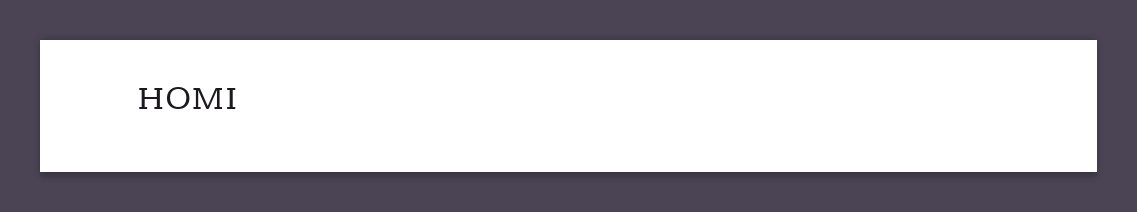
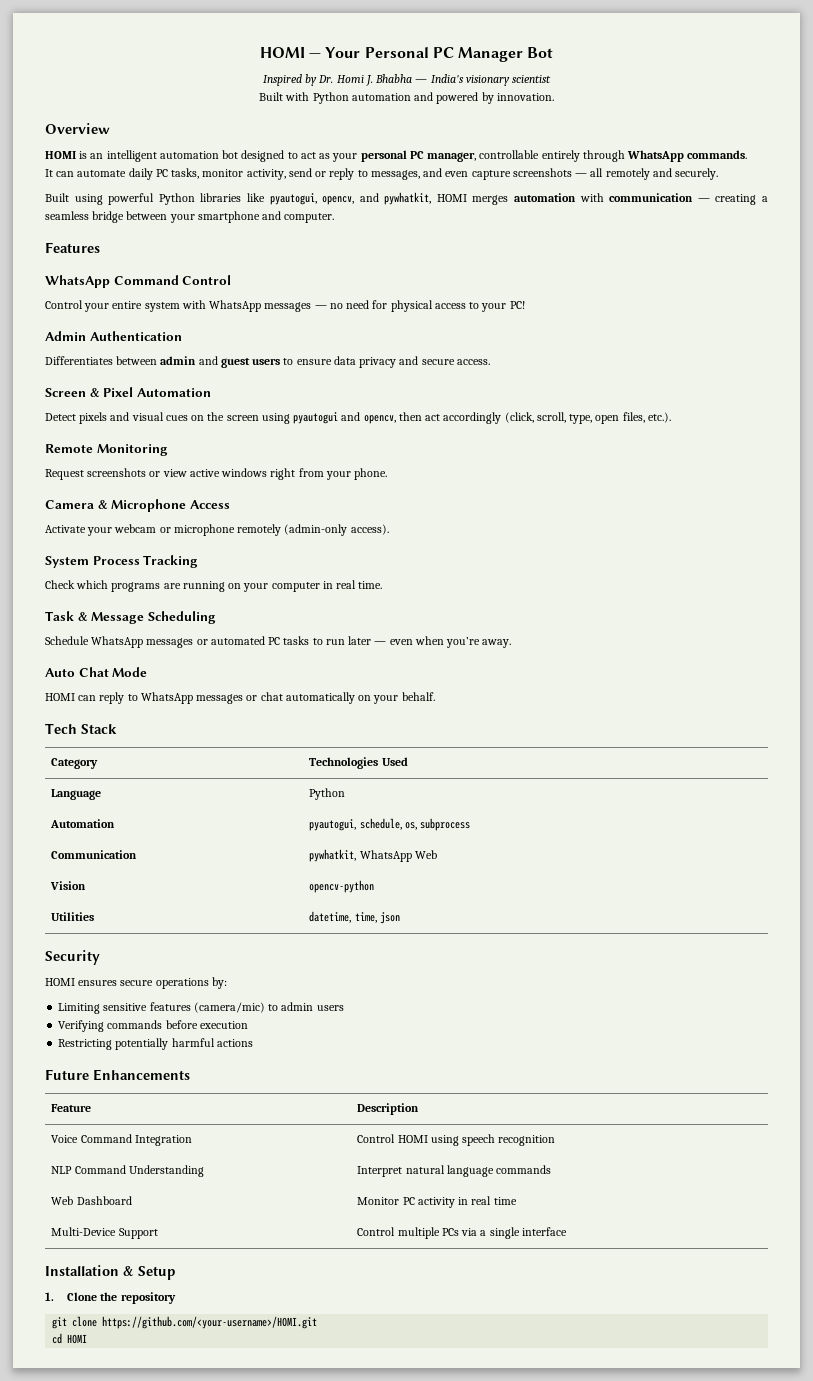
- HOMI
+ HOMI — Your Personal PC Manager Bot
+ Inspired by Dr. Homi J. Bhabha — India's visionary scientist
+ Built with Python automation and powered by innovation.
+ Overview
+ HOMI is an intelligent automation bot designed to act as your personal PC manager, controllable entirely through WhatsApp commands.
+ It can automate daily PC tasks, monitor activity, send or reply to messages, and even capture screenshots — all remotely and securely.
+ Built using powerful Python libraries like pyautogui, opencv, and pywhatkit, HOMI merges automation with communication — creating a seamless bridge between your smartphone and computer.
+ Features
+ WhatsApp Command Control
+ Control your entire system with WhatsApp messages — no need for physical access to your PC!
+ Admin Authentication
+ Differentiates between admin and guest users to ensure data privacy and secure access.
+ Screen & Pixel Automation
+ Detect pixels and visual cues on the screen using pyautogui and opencv, then act accordingly (click, scroll, type, open files, etc.).
+ Remote Monitoring
+ Request screenshots or view active windows right from your phone.
+ Camera & Microphone Access
+ Activate your webcam or microphone remotely (admin-only access).
+ System Process Tracking
+ Check which programs are running on your computer in real time.
+ Task & Message Scheduling
+ Schedule WhatsApp messages or automated PC tasks to run later — even when you’re away.
+ Auto Chat Mode
+ HOMI can reply to WhatsApp messages or chat automatically on your behalf.
+ Tech Stack
+ Category | Technologies Used
+ Language | Python
+ Automation | pyautogui, schedule, os, subprocess
+ Communication | pywhatkit, WhatsApp Web
+ Vision | opencv-python
+ Utilities | datetime, time, json
+ Security
+ HOMI ensures secure operations by:
+ Limiting sensitive features (camera/mic) to admin users
+ Verifying commands before execution
+ Restricting potentially harmful actions
+ Future Enhancements
+ Feature | Description
+ Voice Command Integration | Control HOMI using speech recognition
+ NLP Command Understanding | Interpret natural language commands
+ Web Dashboard | Monitor PC activity in real time
+ Multi-Device Support | Control multiple PCs via a single interface
+ Installation & Setup
+ 1. Clone the repository
+ git clone https://github.com/<your-username>/HOMI.git
+ cd HOMI

